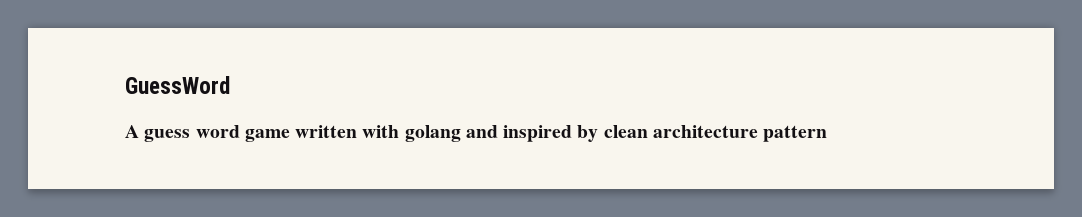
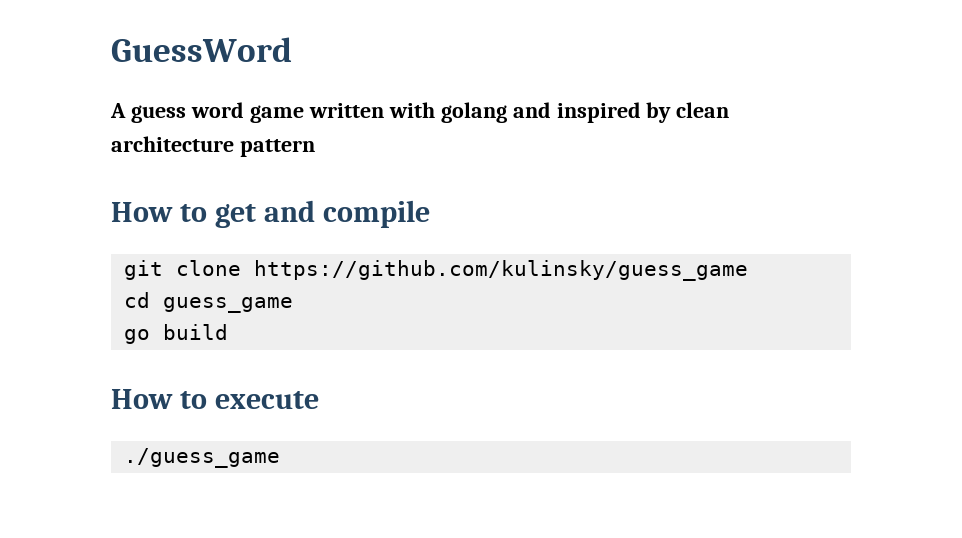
+ How to get and compile
+ git clone https://github.com/kulinsky/guess_game
+ cd guess_game
+ go build
+ How to execute
+ ./guess_game

